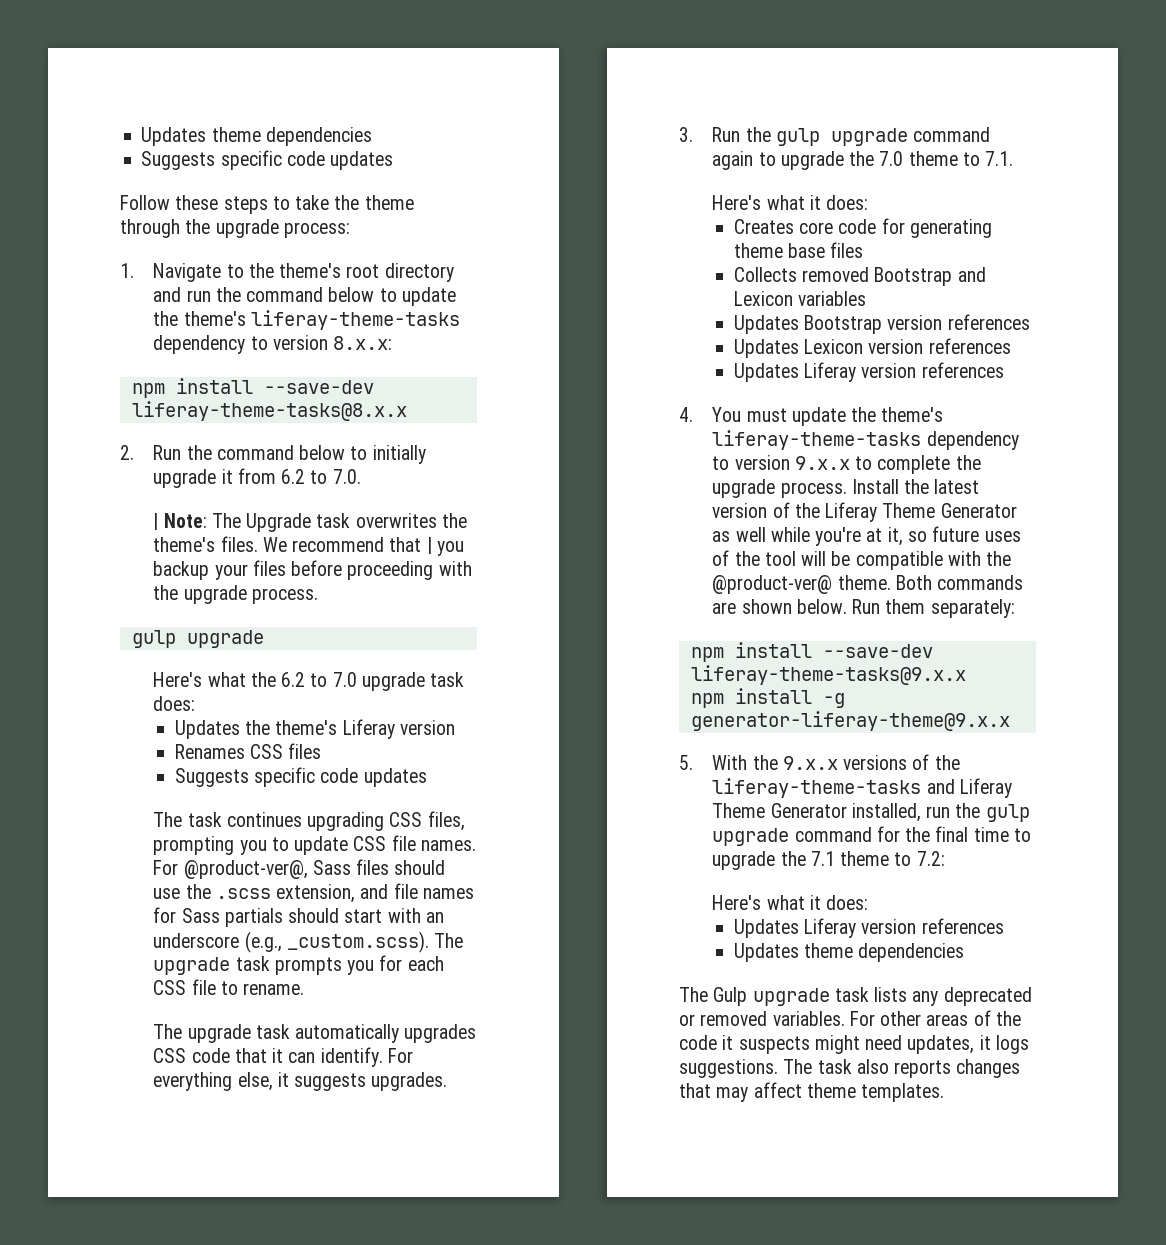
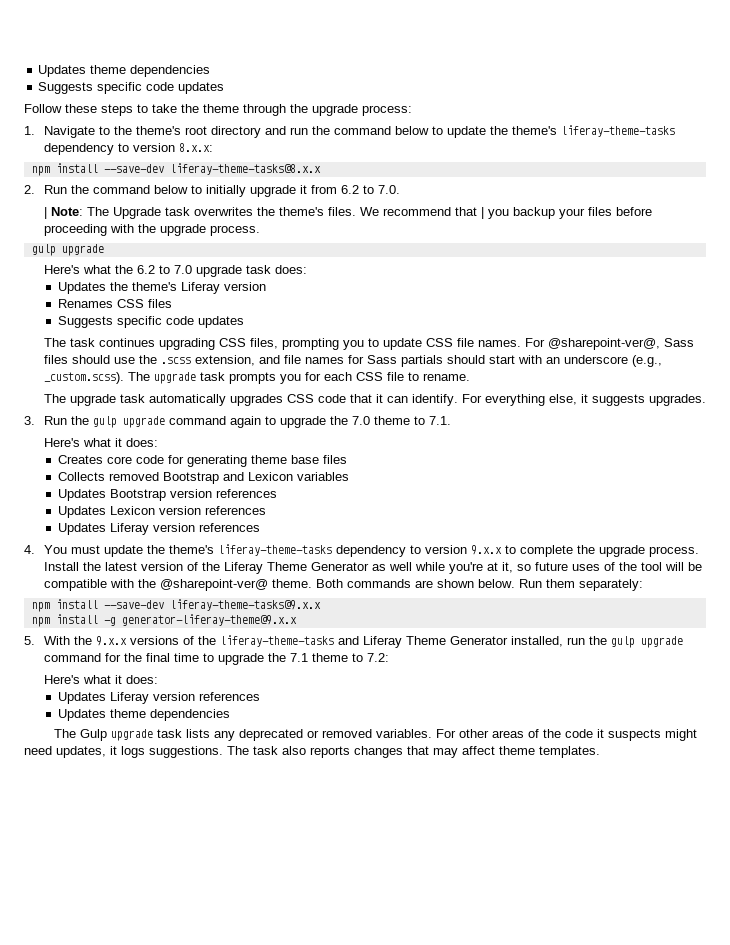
- For @product-ver@, Sass files should use the .scss extension, and file names for Sass partials should start with an underscore (e.g., _custom.scss). The upgrade task prompts you for each CSS file to rename.
+ For @sharepoint-ver@, Sass files should use the .scss extension, and file names for Sass partials should start with an underscore (e.g., _custom.scss). The upgrade task prompts you for each CSS file to rename.
- Install the latest version of the Liferay Theme Generator as well while you're at it, so future uses of the tool will be compatible with the @product-ver@ theme.
+ Install the latest version of the Liferay Theme Generator as well while you're at it, so future uses of the tool will be compatible with the @sharepoint-ver@ theme.

